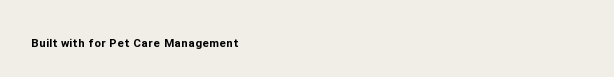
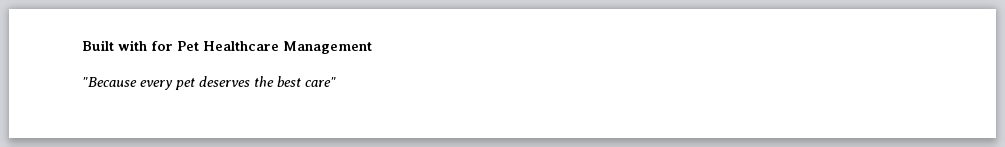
- Built with for Pet Care Management
+ Built with for Pet Healthcare Management
+ "Because every pet deserves the best care"

